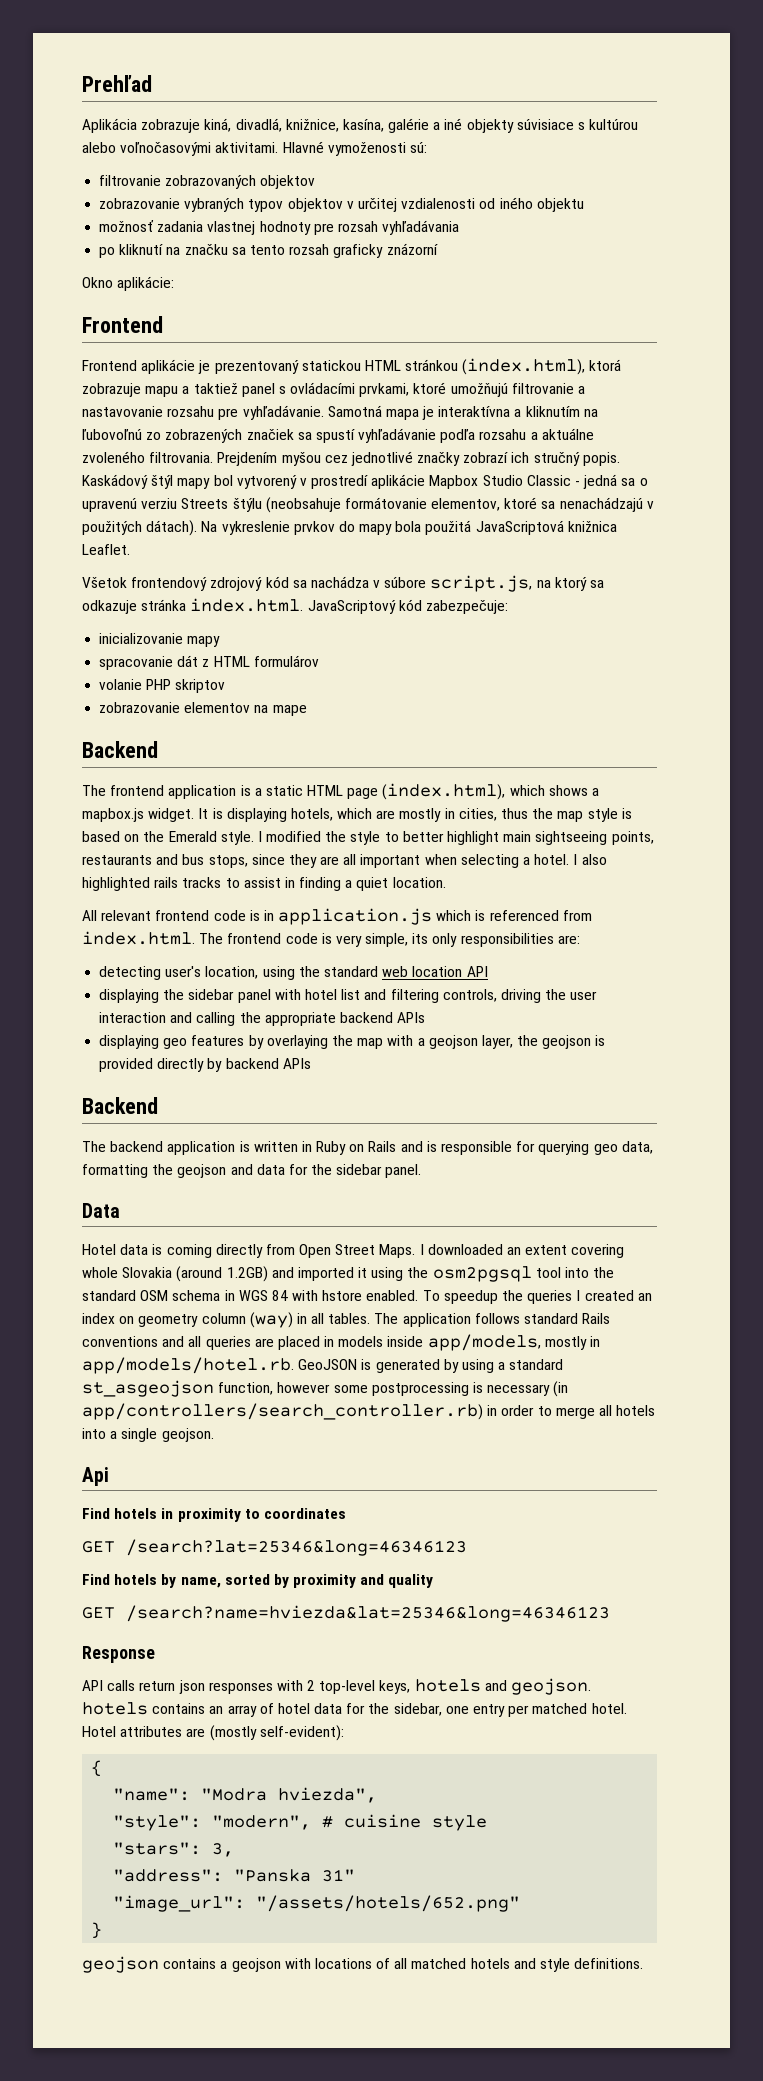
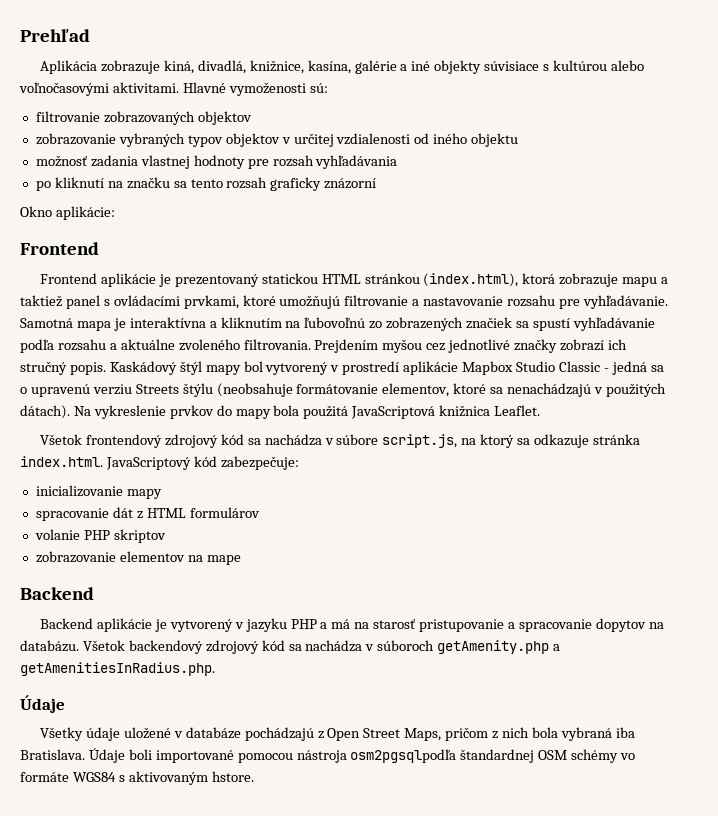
- The frontend application is a static HTML page (index.html), which shows a mapbox.js widget. It is displaying hotels, which are mostly in cities, thus the map style is based on the Emerald style. I modified the style to better highlight main sightseeing points, restaurants and bus stops, since they are all important when selecting a hotel. I also highlighted rails tracks to assist in finding a quiet location.
- All relevant frontend code is in application.js which is referenced from index.html. The frontend code is very simple, its only responsibilities are:
- detecting user's location, using the standard web location API
- displaying the sidebar panel with hotel list and filtering controls, driving the user interaction and calling the appropriate backend APIs
- displaying geo features by overlaying the map with a geojson layer, the geojson is provided directly by backend APIs
- Backend
- The backend application is written in Ruby on Rails and is responsible for querying geo data, formatting the geojson and data for the sidebar panel.
- Data
- Hotel data is coming directly from Open Street Maps. I downloaded an extent covering whole Slovakia (around 1.2GB) and imported it using the osm2pgsql tool into the standard OSM schema in WGS 84 with hstore enabled. To speedup the queries I created an index on geometry column (way) in all tables. The application follows standard Rails conventions and all queries are placed in models inside app/models, mostly in app/models/hotel.rb. GeoJSON is generated by using a standard st_asgeojson function, however some postprocessing is necessary (in app/controllers/search_controller.rb) in order to merge all hotels into a single geojson.
- Api
- Find hotels in proximity to coordinates
- GET /search?lat=25346&long=46346123
- Find hotels by name, sorted by proximity and quality
- GET /search?name=hviezda&lat=25346&long=46346123
- Response
- API calls return json responses with 2 top-level keys, hotels and geojson. hotels contains an array of hotel data for the sidebar, one entry per matched hotel. Hotel attributes are (mostly self-evident):
- {
- "name": "Modra hviezda",
- "style": "modern", # cuisine style
- "stars": 3,
- "address": "Panska 31"
- "image_url": "/assets/hotels/652.png"
- }
- geojson contains a geojson with locations of all matched hotels and style definitions.
+ Backend aplikácie je vytvorený v jazyku PHP a má na starosť pristupovanie a spracovanie dopytov na databázu. Všetok backendový zdrojový kód sa nachádza v súboroch getAmenity.php a getAmenitiesInRadius.php.
+ Údaje
+ Všetky údaje uložené v databáze pochádzajú z Open Street Maps, pričom z nich bola vybraná iba Bratislava. Údaje boli importované pomocou nástroja osm2pgsqlpodľa štandardnej OSM schémy vo formáte WGS84 s aktivovaným hstore.

